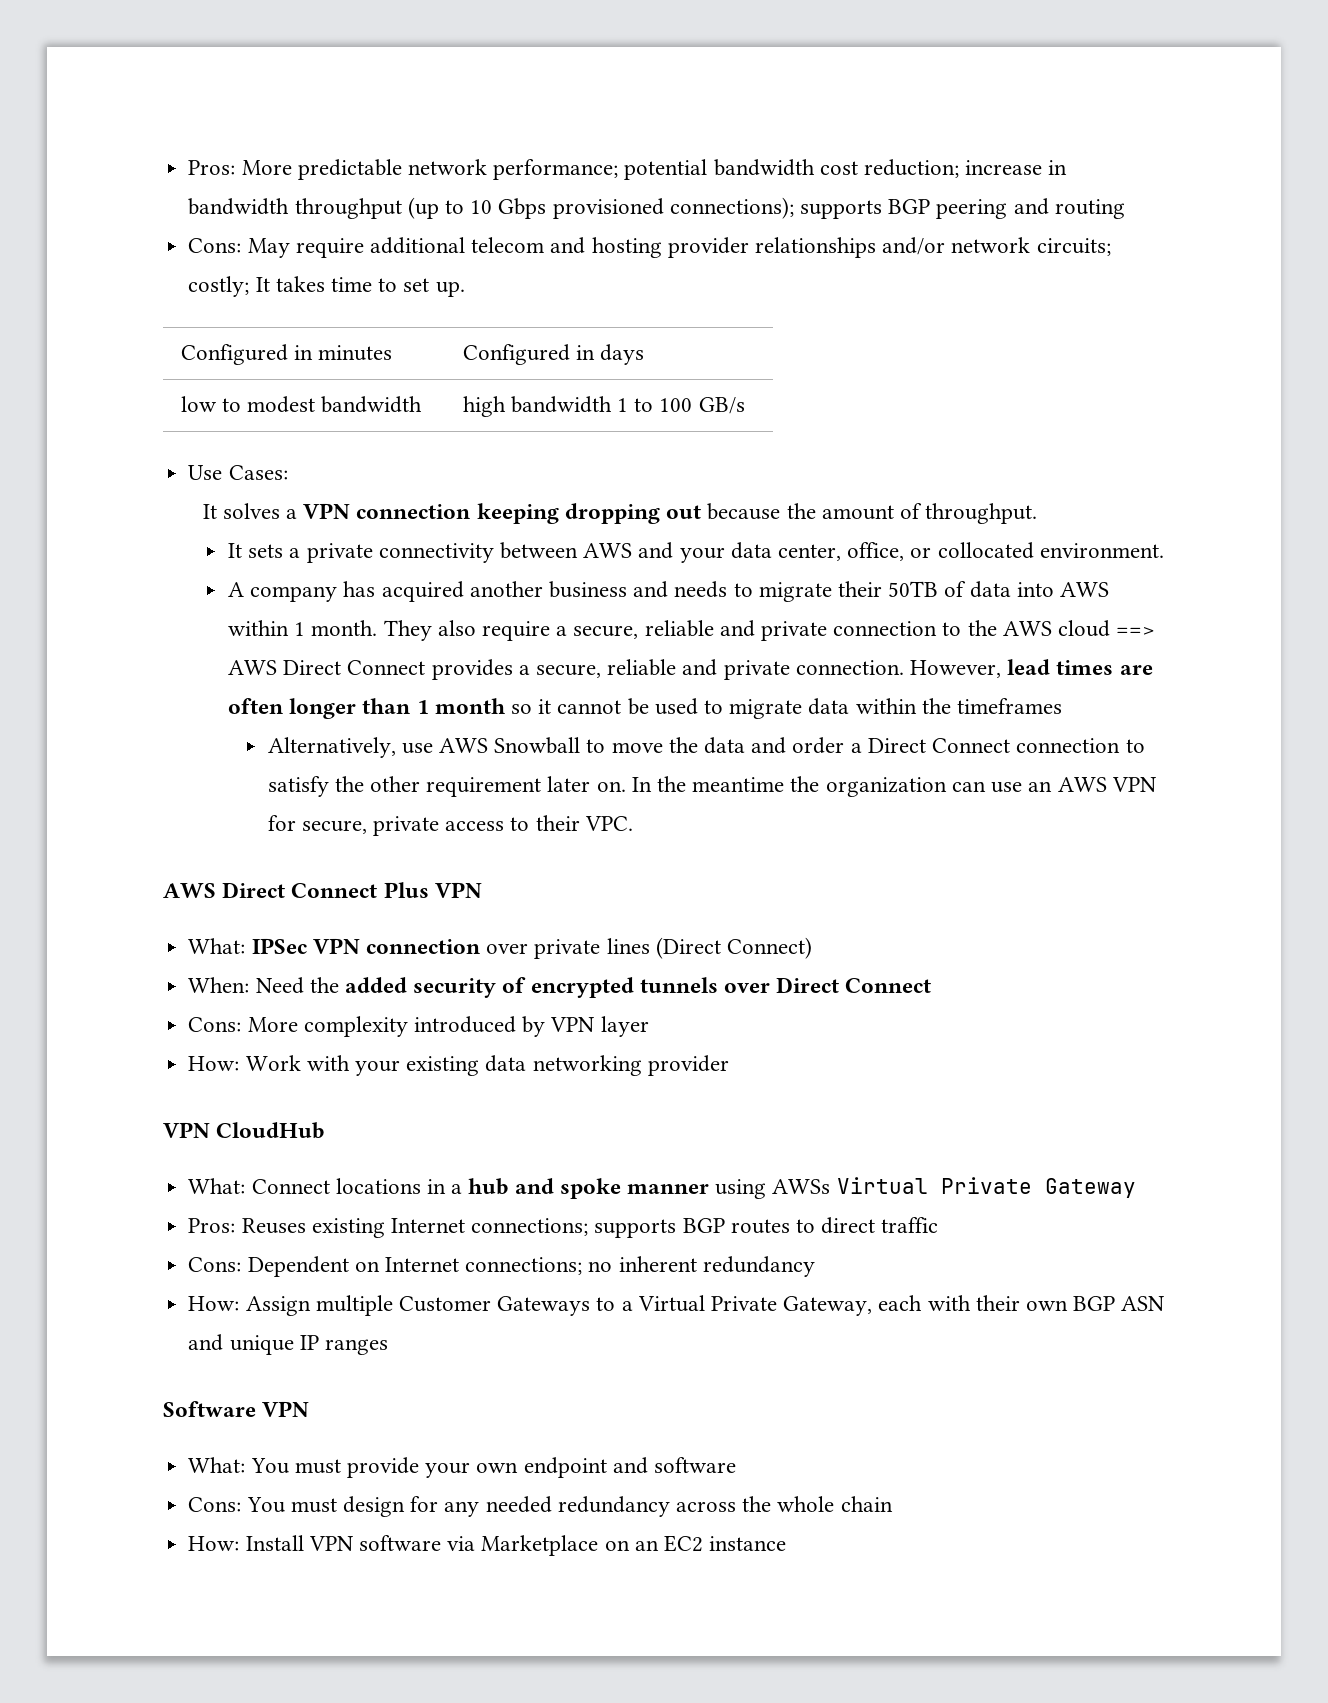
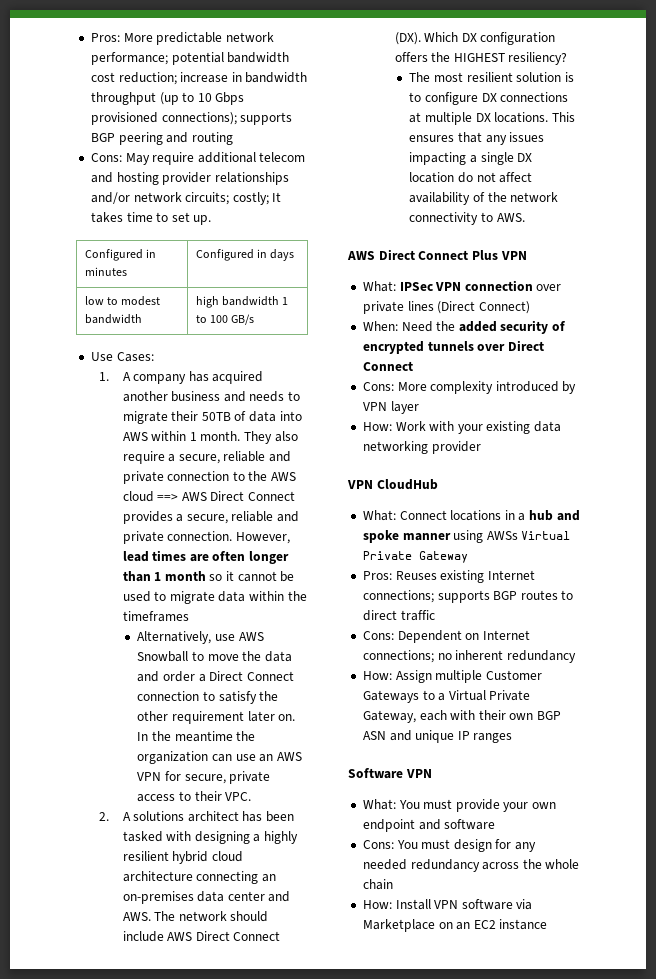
- It solves a VPN connection keeping dropping out because the amount of throughput.
- It sets a private connectivity between AWS and your data center, office, or collocated environment.
- A company has acquired another business and needs to migrate their 50TB of data into AWS within 1 month.
+ 1. A company has acquired another business and needs to migrate their 50TB of data into AWS within 1 month.
+ 2. A solutions architect has been tasked with designing a highly resilient hybrid cloud architecture connecting an on-premises data center and AWS. The network should include AWS Direct Connect (DX). Which DX configuration offers the HIGHEST resiliency?
+ The most resilient solution is to configure DX connections at multiple DX locations. This ensures that any issues impacting a single DX location do not affect availability of the network connectivity to AWS.

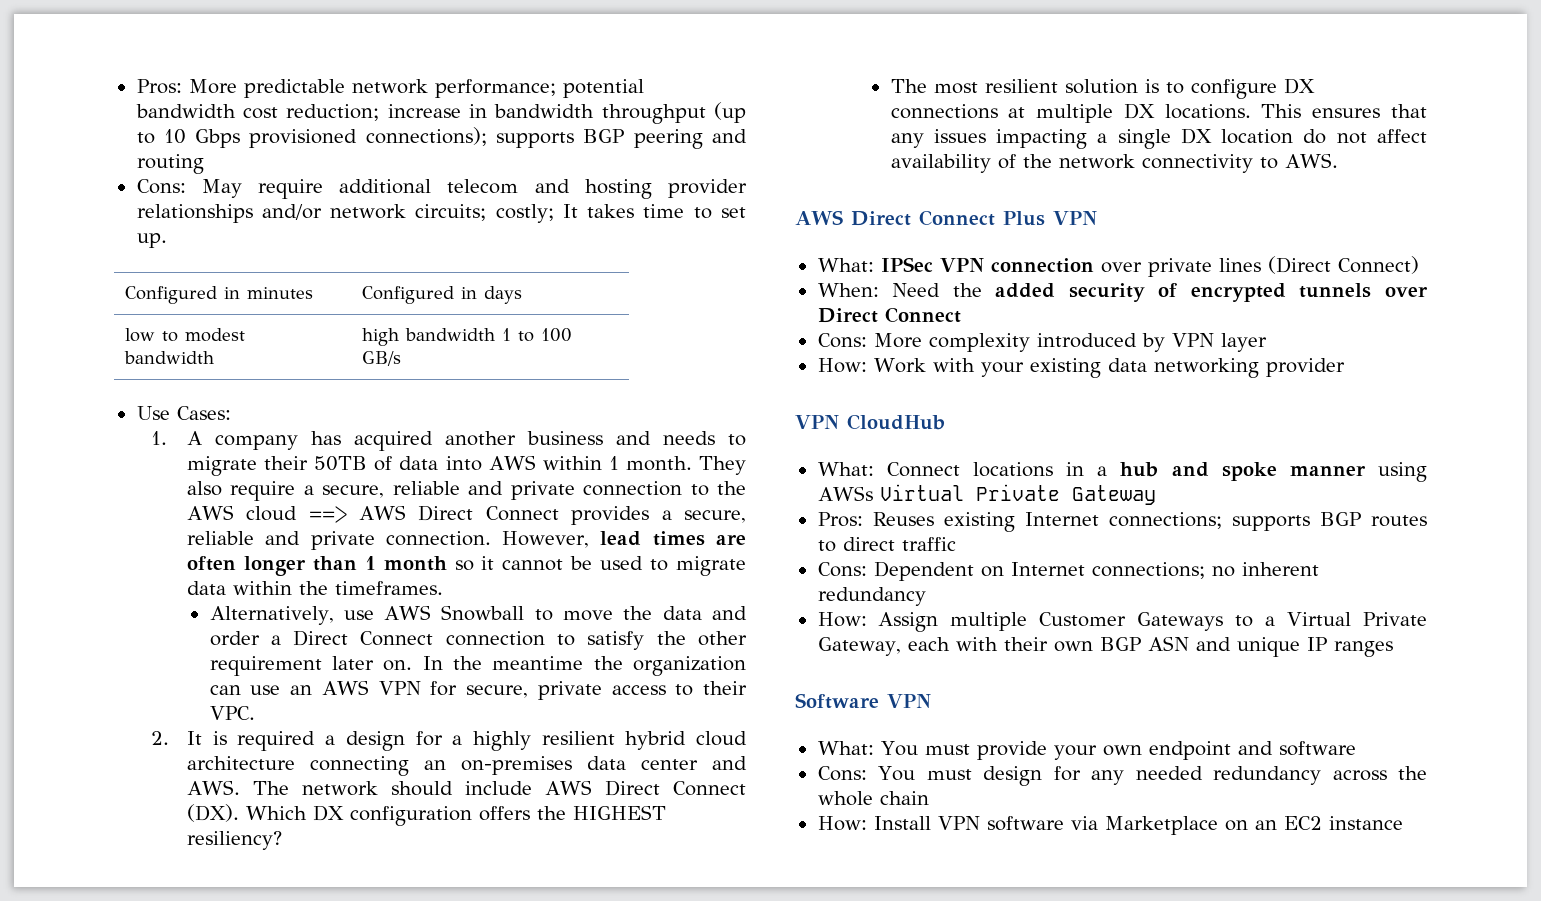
- However, lead times are often longer than 1 month so it cannot be used to migrate data within the timeframes
+ However, lead times are often longer than 1 month so it cannot be used to migrate data within the timeframes.
- 2. A solutions architect has been tasked with designing a highly resilient hybrid cloud architecture connecting an on-premises data center and AWS. The network should include AWS Direct Connect (DX). Which DX configuration offers the HIGHEST resiliency?
+ 2. It is required a design for a highly resilient hybrid cloud architecture connecting an on-premises data center and AWS. The network should include AWS Direct Connect (DX). Which DX configuration offers the HIGHEST resiliency?

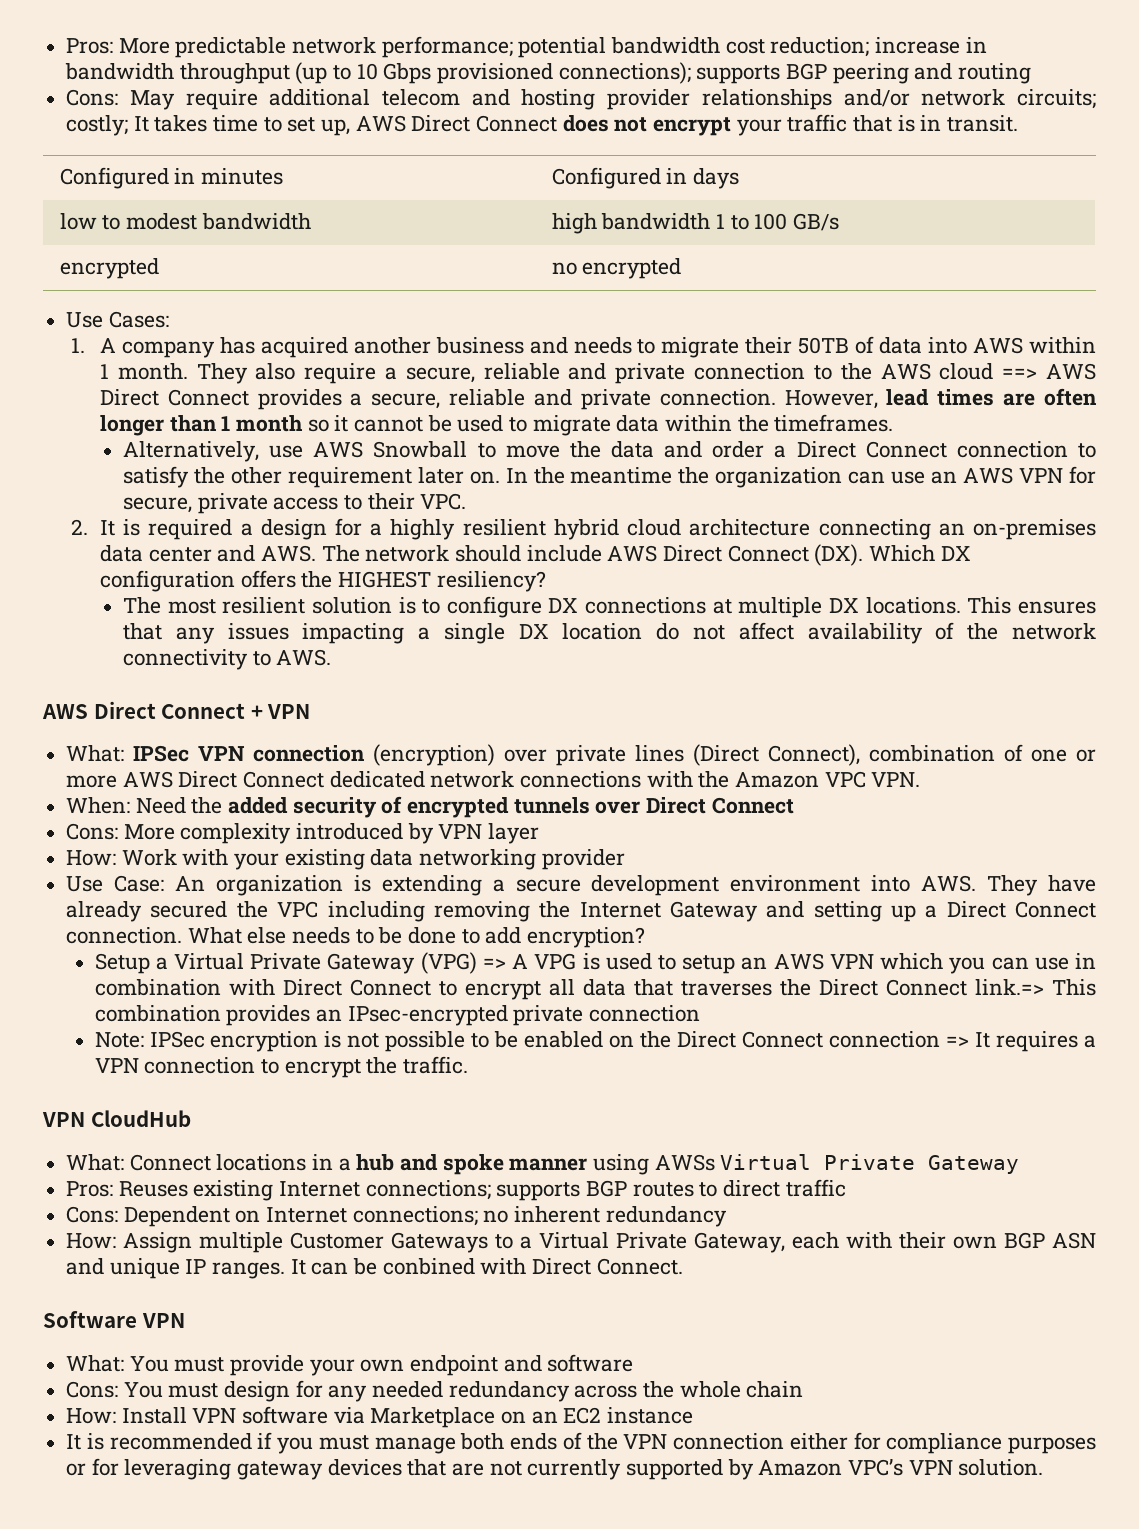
- Cons: May require additional telecom and hosting provider relationships and/or network circuits; costly; It takes time to set up.
+ Cons: May require additional telecom and hosting provider relationships and/or network circuits; costly; It takes time to set up, AWS Direct Connect does not encrypt your traffic that is in transit.
+ encrypted | no encrypted
- AWS Direct Connect Plus VPN
+ AWS Direct Connect + VPN
- What: IPSec VPN connection over private lines (Direct Connect)
+ What: IPSec VPN connection (encryption) over private lines (Direct Connect), combination of one or more AWS Direct Connect dedicated network connections with the Amazon VPC VPN.
+ Use Case: An organization is extending a secure development environment into AWS. They have already secured the VPC including removing the Internet Gateway and setting up a Direct Connect connection. What else needs to be done to add encryption?
+ Setup a Virtual Private Gateway (VPG) => A VPG is used to setup an AWS VPN which you can use in combination with Direct Connect to encrypt all data that traverses the Direct Connect link.=> This combination provides an IPsec-encrypted private connection
+ Note: IPSec encryption is not possible to be enabled on the Direct Connect connection => It requires a VPN connection to encrypt the traffic.
- How: Assign multiple Customer Gateways to a Virtual Private Gateway, each with their own BGP ASN and unique IP ranges
+ How: Assign multiple Customer Gateways to a Virtual Private Gateway, each with their own BGP ASN and unique IP ranges. It can be conbined with Direct Connect.
+ It is recommended if you must manage both ends of the VPN connection either for compliance purposes or for leveraging gateway devices that are not currently supported by Amazon VPC’s VPN solution.

